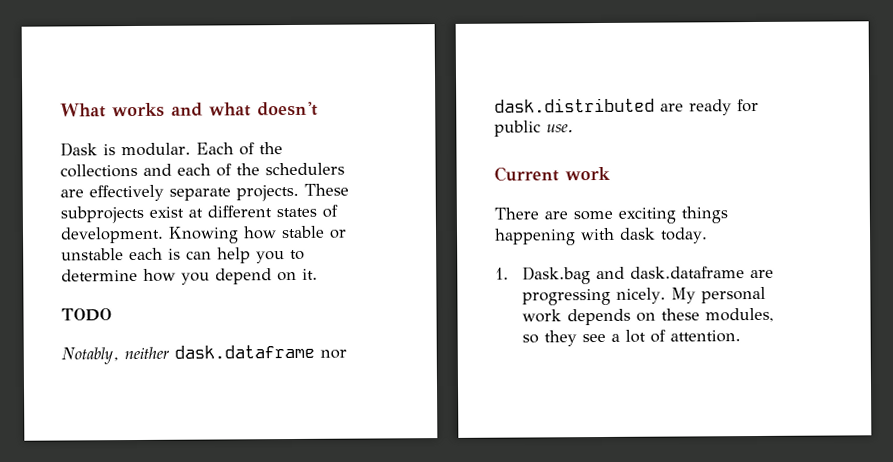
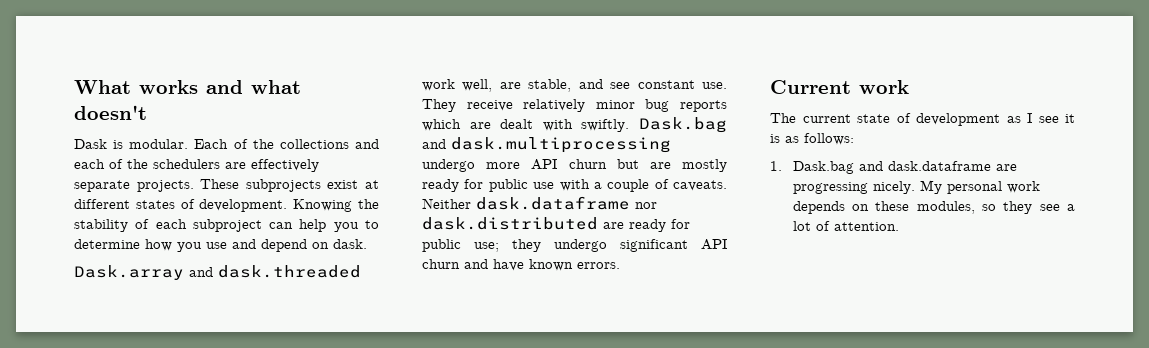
- Knowing how stable or unstable each is can help you to determine how you depend on it.
- TODO
- Notably, neither dask.dataframe nor dask.distributed are ready for public use.
+ Knowing the stability of each subproject can help you to determine how you use and depend on dask.
+ Dask.array and dask.threaded work well, are stable, and see constant use. They receive relatively minor bug reports which are dealt with swiftly. Dask.bag and dask.multiprocessing undergo more API churn but are mostly ready for public use with a couple of caveats. Neither dask.dataframe nor dask.distributed are ready for public use; they undergo significant API churn and have known errors.
  Current work
- There are some exciting things happening with dask today.
+ The current state of development as I see it is as follows:

